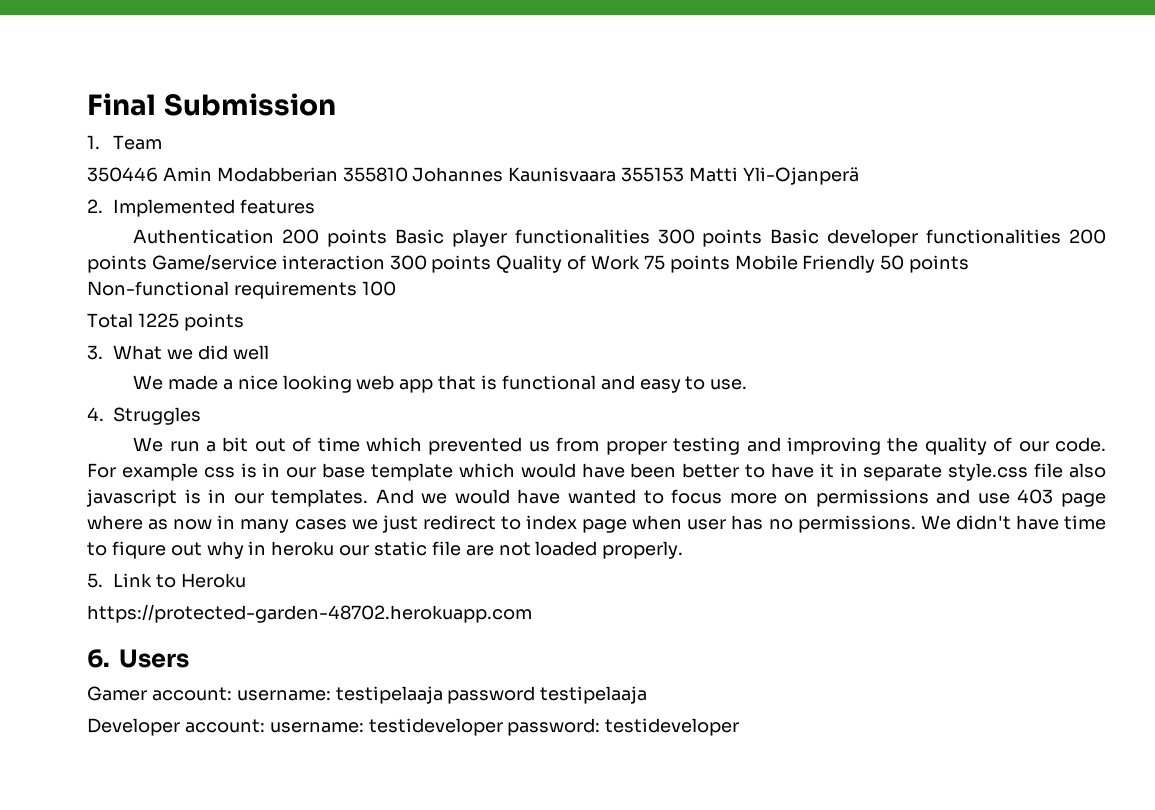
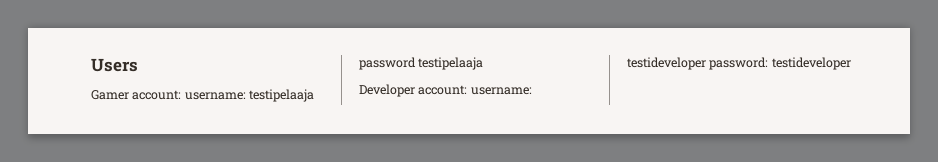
- Final Submission
- 1. Team
- 350446 Amin Modabberian 355810 Johannes Kaunisvaara 355153 Matti Yli-Ojanperä
- 2. Implemented features
- Authentication 200 points Basic player functionalities 300 points Basic developer functionalities 200 points Game/service interaction 300 points Quality of Work 75 points Mobile Friendly 50 points Non-functional requirements 100
- Total 1225 points
- 3. What we did well
- We made a nice looking web app that is functional and easy to use.
- 4. Struggles
- We run a bit out of time which prevented us from proper testing and improving the quality of our code. For example css is in our base template which would have been better to have it in separate style.css file also javascript is in our templates. And we would have wanted to focus more on permissions and use 403 page where as now in many cases we just redirect to index page when user has no permissions. We didn't have time to fiqure out why in heroku our static file are not loaded properly.
- 5. Link to Heroku
- https://protected-garden-48702.herokuapp.com
- 6. Users
+ Users

